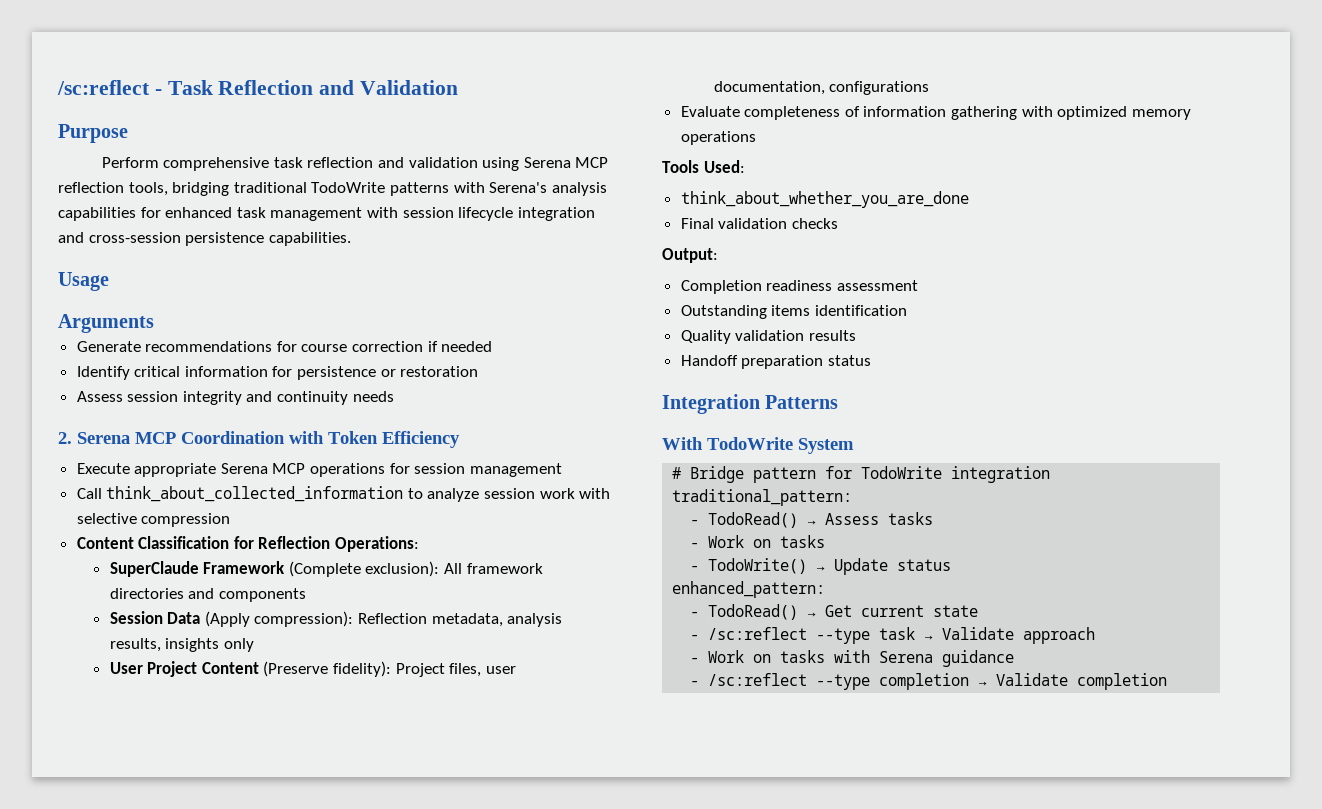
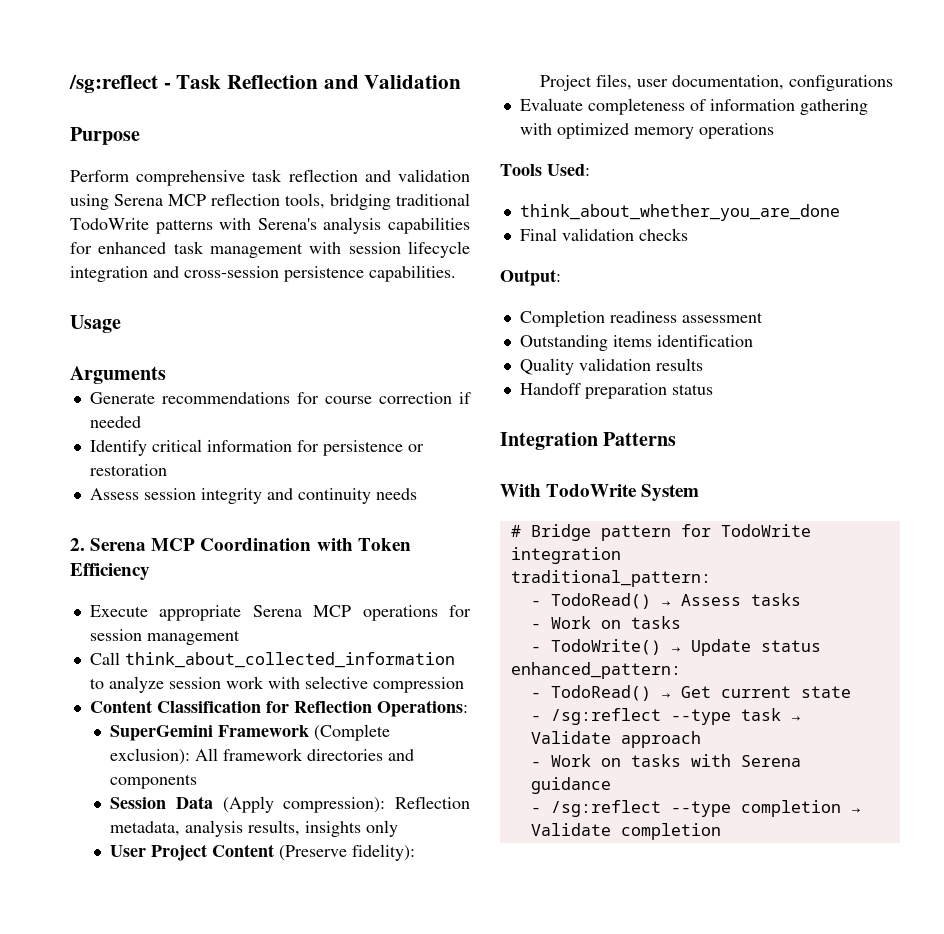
- /sc:reflect - Task Reflection and Validation
+ /sg:reflect - Task Reflection and Validation
- SuperClaude Framework (Complete exclusion): All framework directories and components
+ SuperGemini Framework (Complete exclusion): All framework directories and components
- - /sc:reflect --type task → Validate approach
+ - /sg:reflect --type task → Validate approach
- - /sc:reflect --type completion → Validate completion
+ - /sg:reflect --type completion → Validate completion

